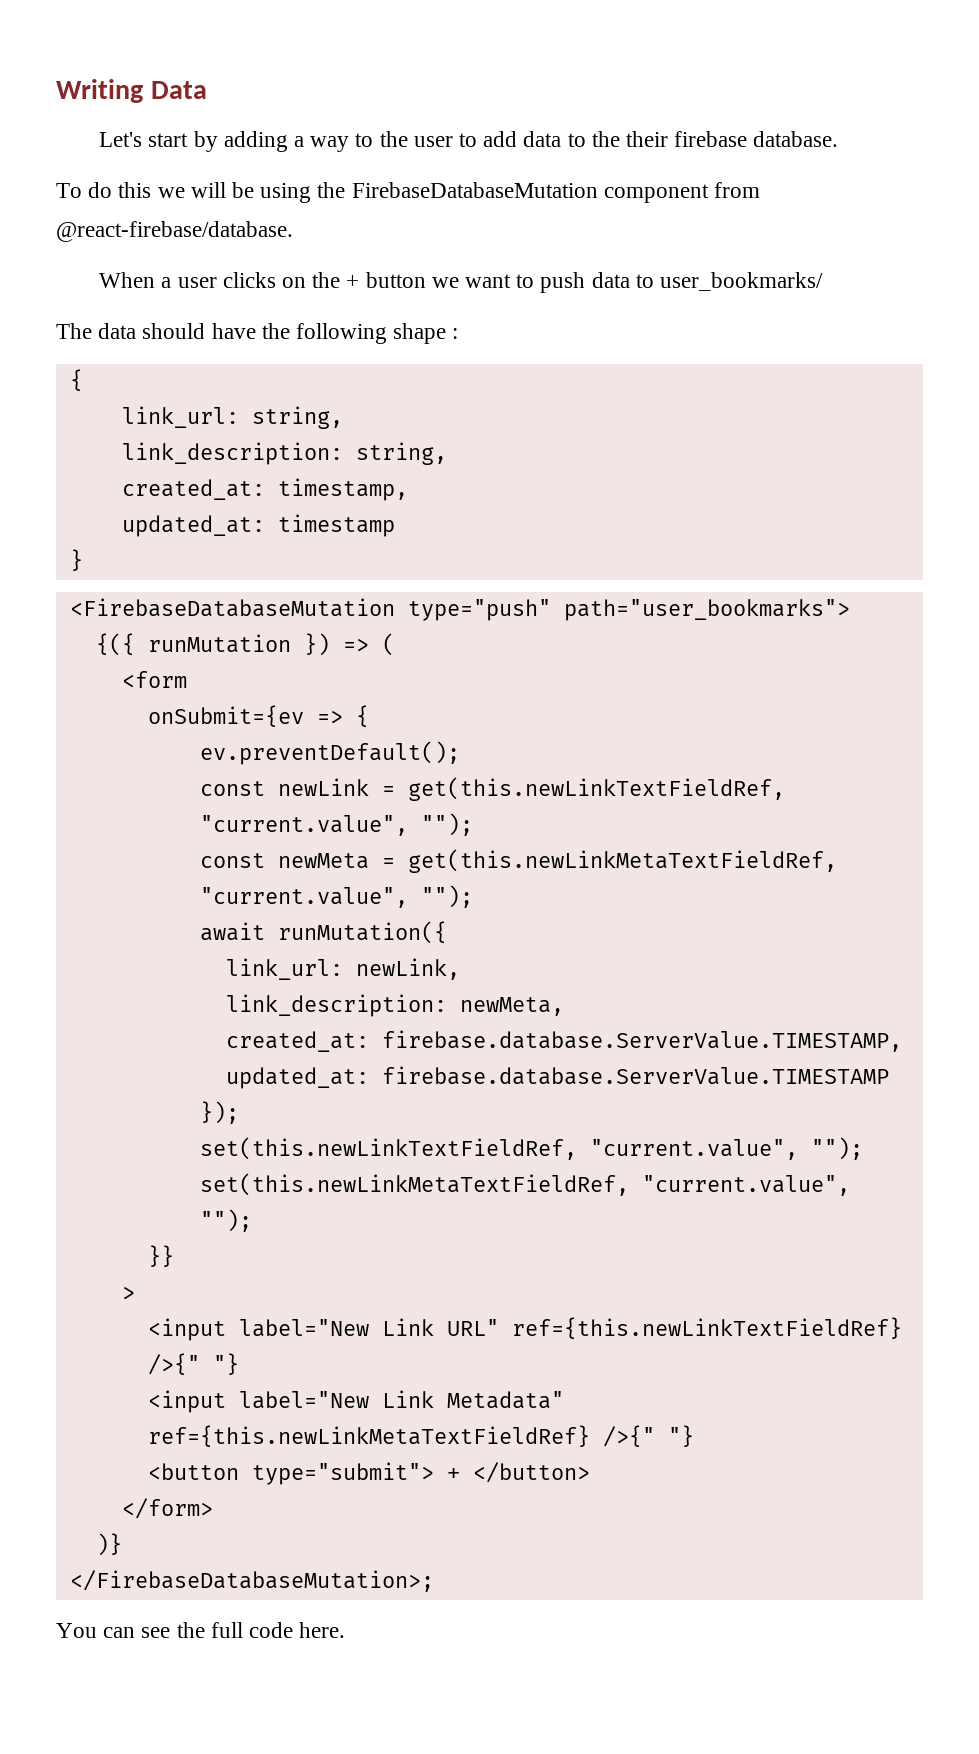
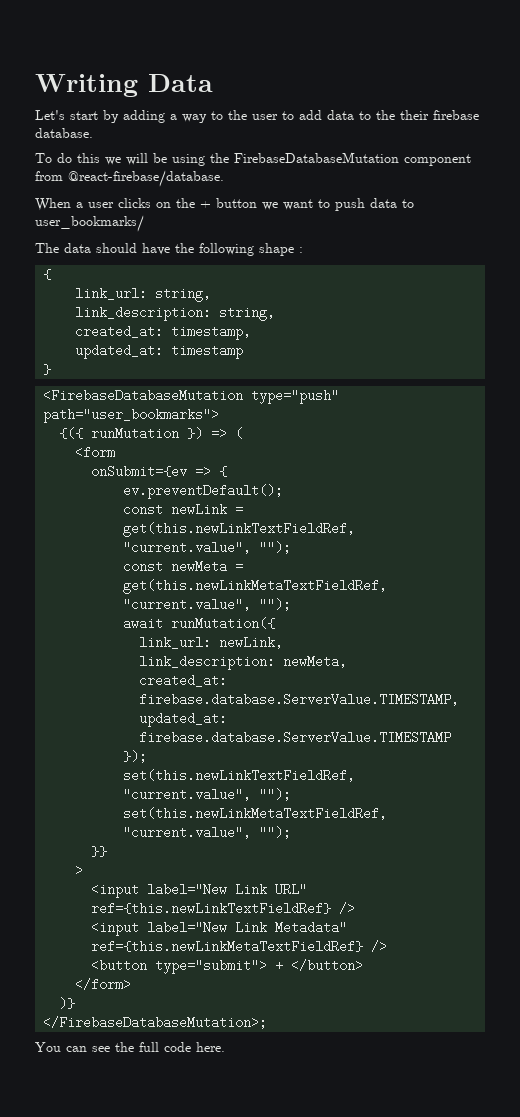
- <input label="New Link URL" ref={this.newLinkTextFieldRef} />{" "}
+ <input label="New Link URL" ref={this.newLinkTextFieldRef} />
- <input label="New Link Metadata" ref={this.newLinkMetaTextFieldRef} />{" "}
+ <input label="New Link Metadata" ref={this.newLinkMetaTextFieldRef} />

